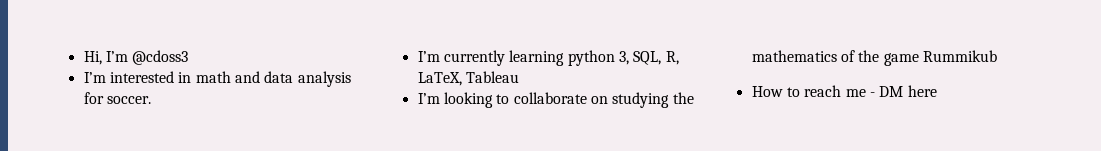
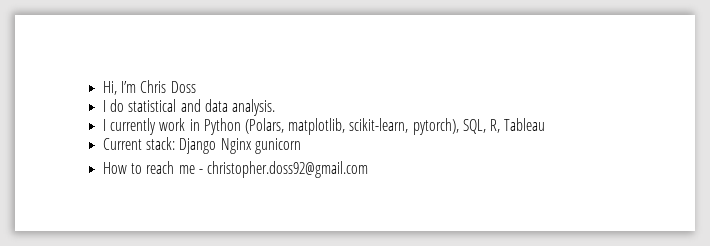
- Hi, I’m @cdoss3
- I’m interested in math and data analysis for soccer.
- I’m currently learning python 3, SQL, R, LaTeX, Tableau
+ Hi, I’m Chris Doss
+ I do statistical and data analysis.
+ I currently work in Python (Polars, matplotlib, scikit-learn, pytorch), SQL, R, Tableau
- I’m looking to collaborate on studying the mathematics of the game Rummikub
+ Current stack: Django Nginx gunicorn
- How to reach me - DM here
+ How to reach me - christopher.doss92@gmail.com

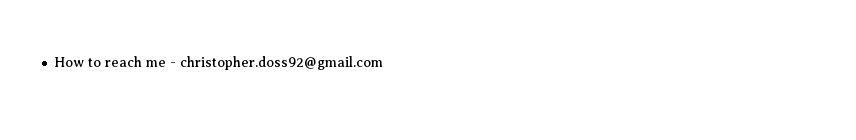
- Hi, I’m Chris Doss
- I do statistical and data analysis.
- I currently work in Python (Polars, matplotlib, scikit-learn, pytorch), SQL, R, Tableau
- Current stack: Django Nginx gunicorn

